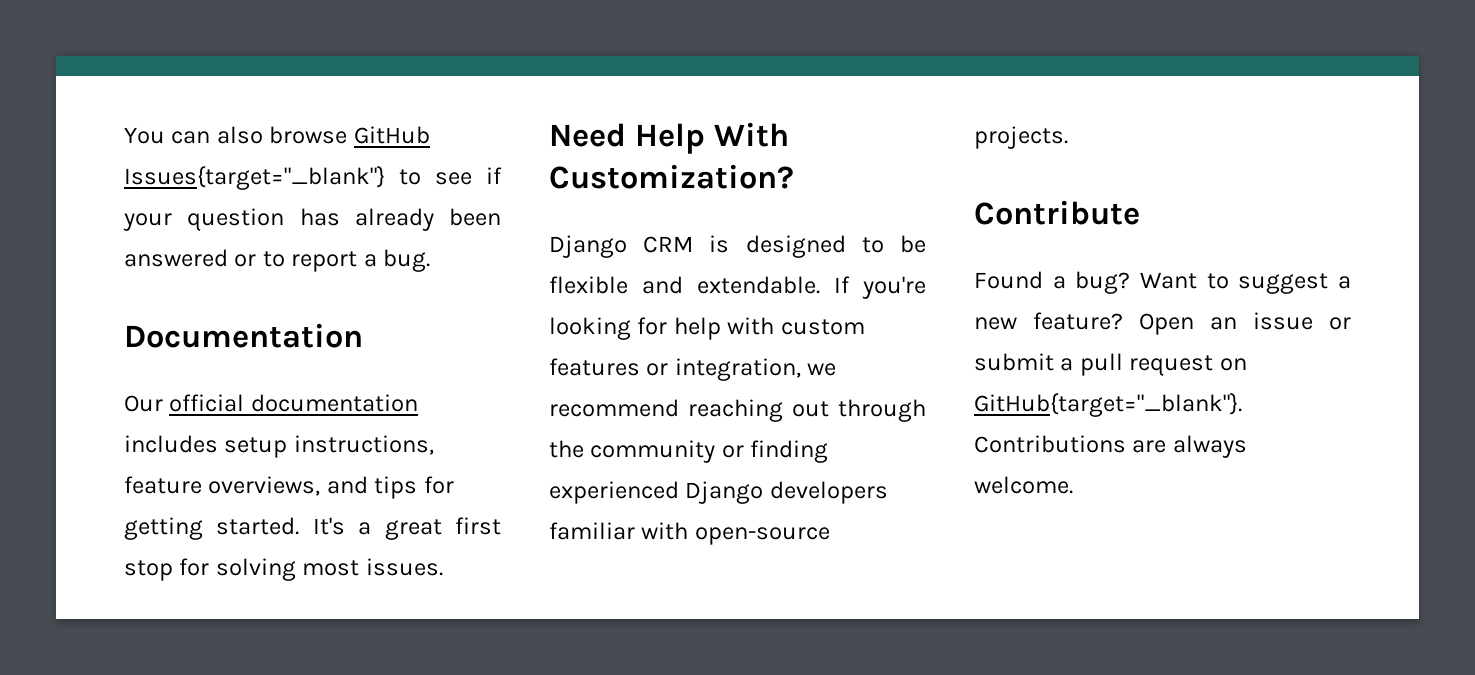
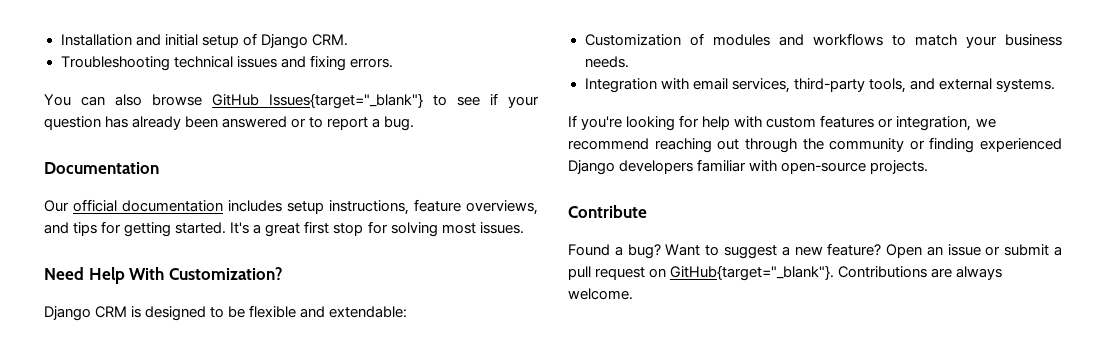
+ Installation and initial setup of Django CRM.
+ Troubleshooting technical issues and fixing errors.
- Django CRM is designed to be flexible and extendable. If you're looking for help with custom features or integration, we recommend reaching out through the community or finding experienced Django developers familiar with open-source projects.
+ Django CRM is designed to be flexible and extendable:
+ Customization of modules and workflows to match your business needs.
+ Integration with email services, third-party tools, and external systems.
+ If you're looking for help with custom features or integration, we recommend reaching out through the community or finding experienced Django developers familiar with open-source projects.

